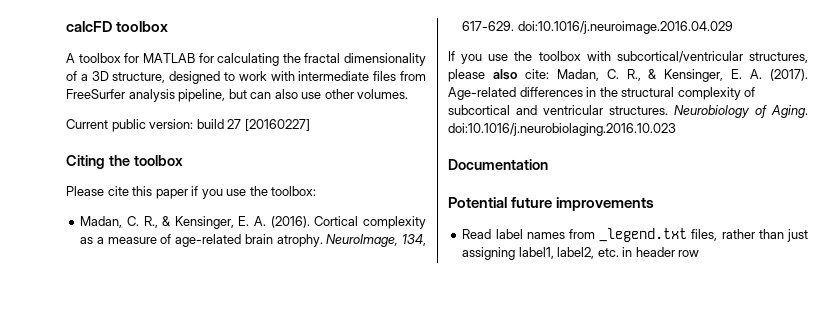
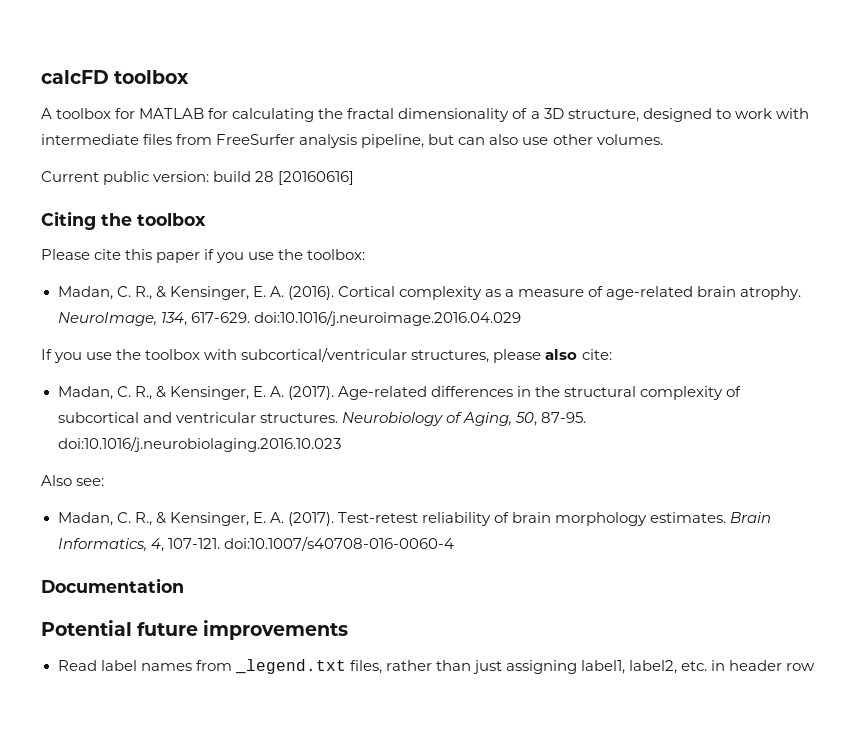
- Current public version: build 27 [20160227]
+ Current public version: build 28 [20160616]
- If you use the toolbox with subcortical/ventricular structures, please also cite: Madan, C. R., & Kensinger, E. A. (2017).
+ If you use the toolbox with subcortical/ventricular structures, please also cite:
+ Madan, C. R., & Kensinger, E. A. (2017).
- Neurobiology of Aging. doi:10.1016/j.neurobiolaging.2016.10.023
+ Neurobiology of Aging, 50, 87-95. doi:10.1016/j.neurobiolaging.2016.10.023
+ Also see:
+ Madan, C. R., & Kensinger, E. A. (2017). Test-retest reliability of brain morphology estimates. Brain Informatics, 4, 107-121. doi:10.1007/s40708-016-0060-4

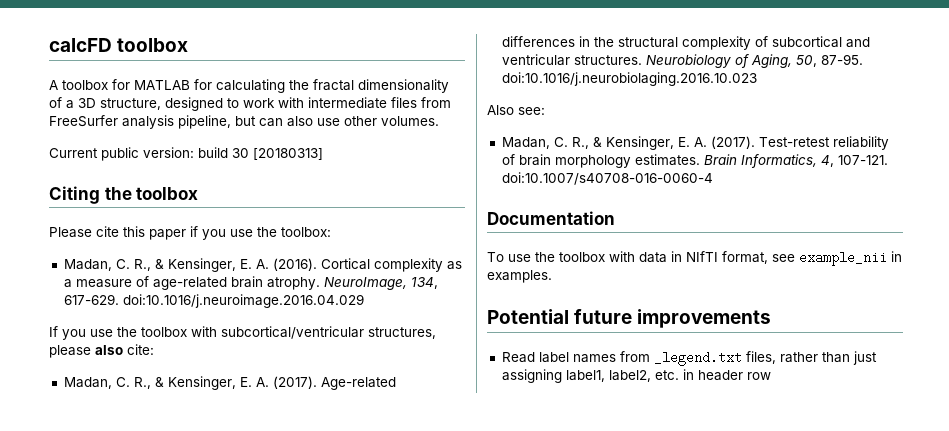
- Current public version: build 28 [20160616]
+ Current public version: build 30 [20180313]
+ To use the toolbox with data in NIfTI format, see example_nii in examples.

